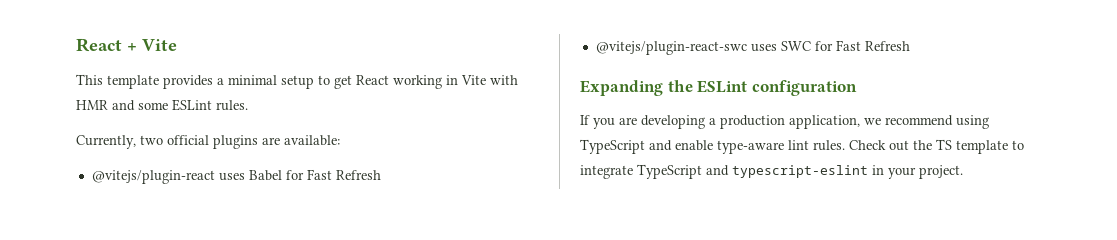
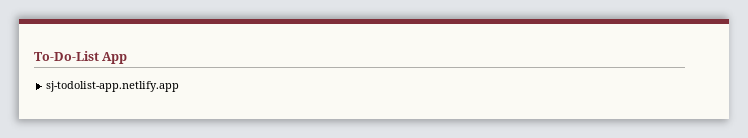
- React + Vite
- This template provides a minimal setup to get React working in Vite with HMR and some ESLint rules.
- Currently, two official plugins are available:
- @vitejs/plugin-react uses Babel for Fast Refresh
- @vitejs/plugin-react-swc uses SWC for Fast Refresh
- Expanding the ESLint configuration
- If you are developing a production application, we recommend using TypeScript and enable type-aware lint rules. Check out the TS template to integrate TypeScript and typescript-eslint in your project.
+ To-Do-List App
+ sj-todolist-app.netlify.app

